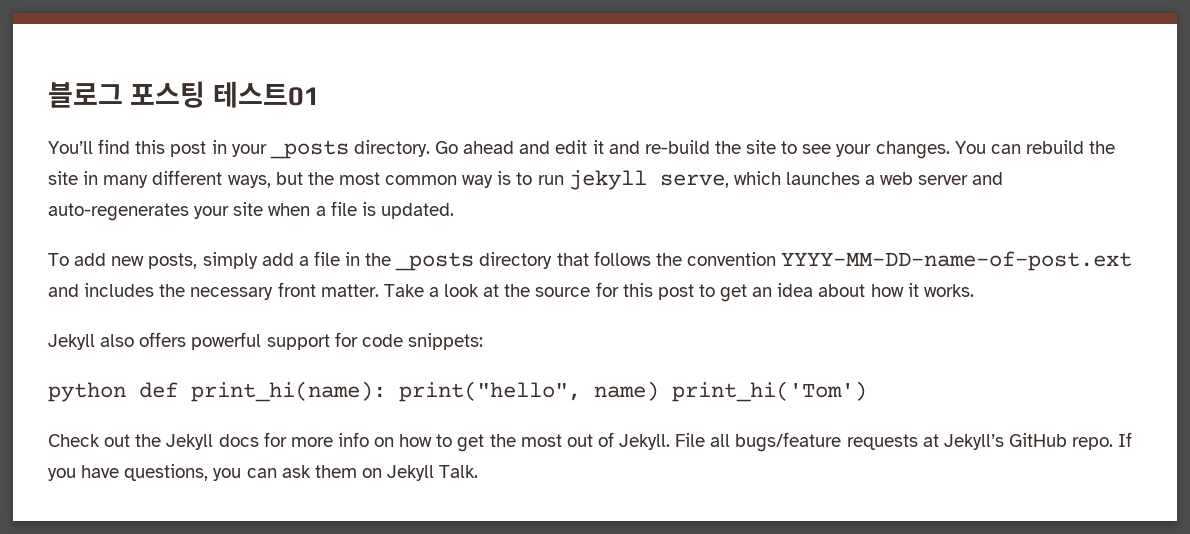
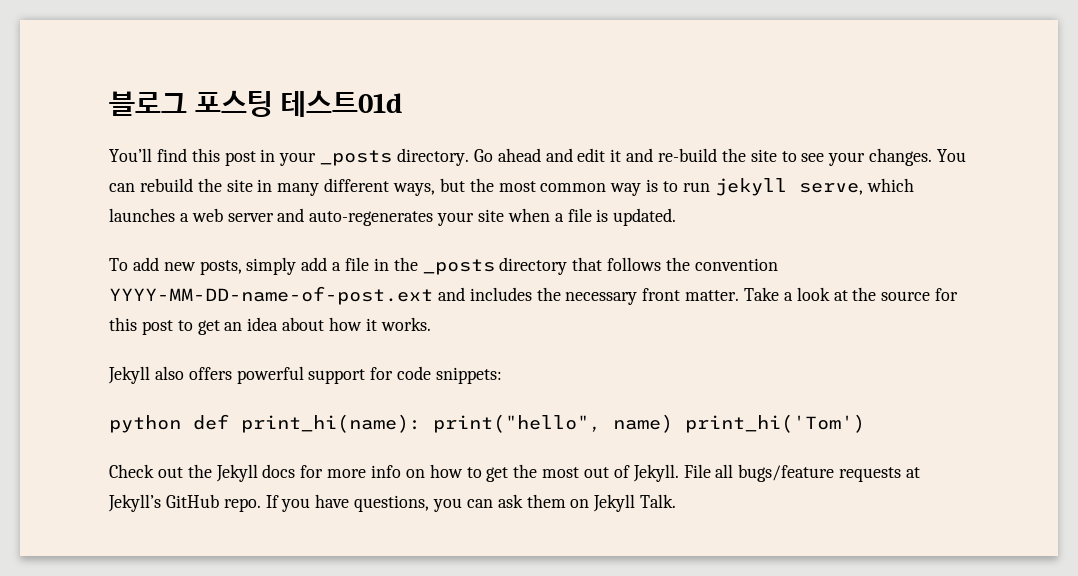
- 블로그 포스팅 테스트01
+ 블로그 포스팅 테스트01d

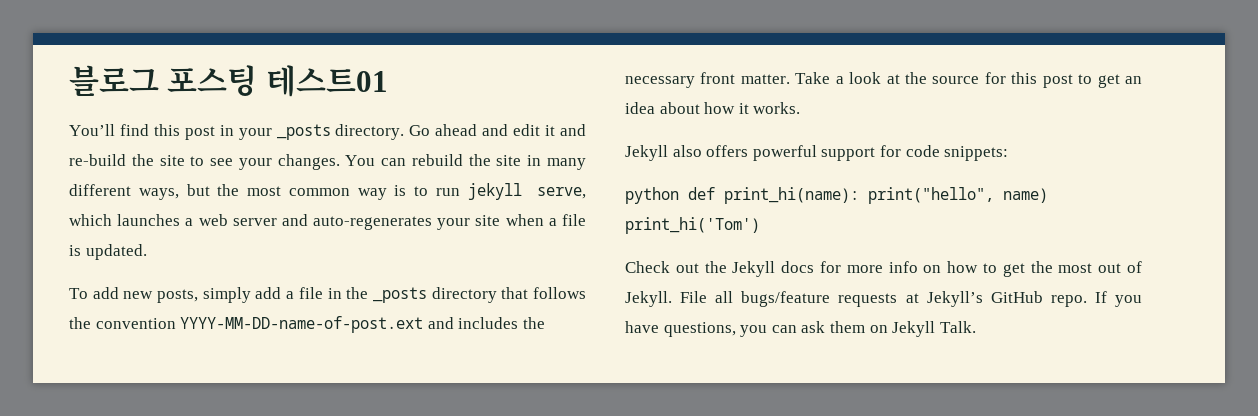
- 블로그 포스팅 테스트01d
+ 블로그 포스팅 테스트01

